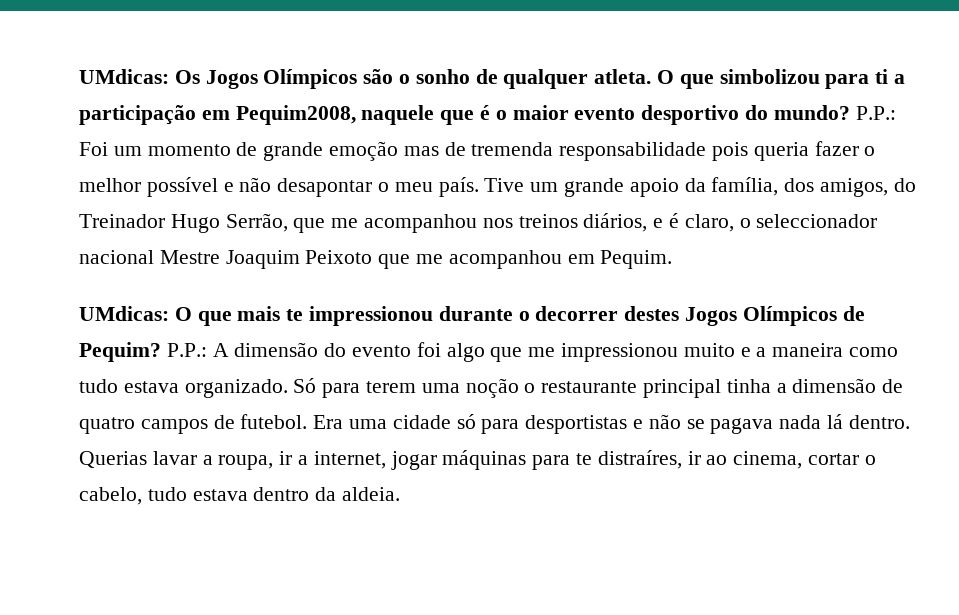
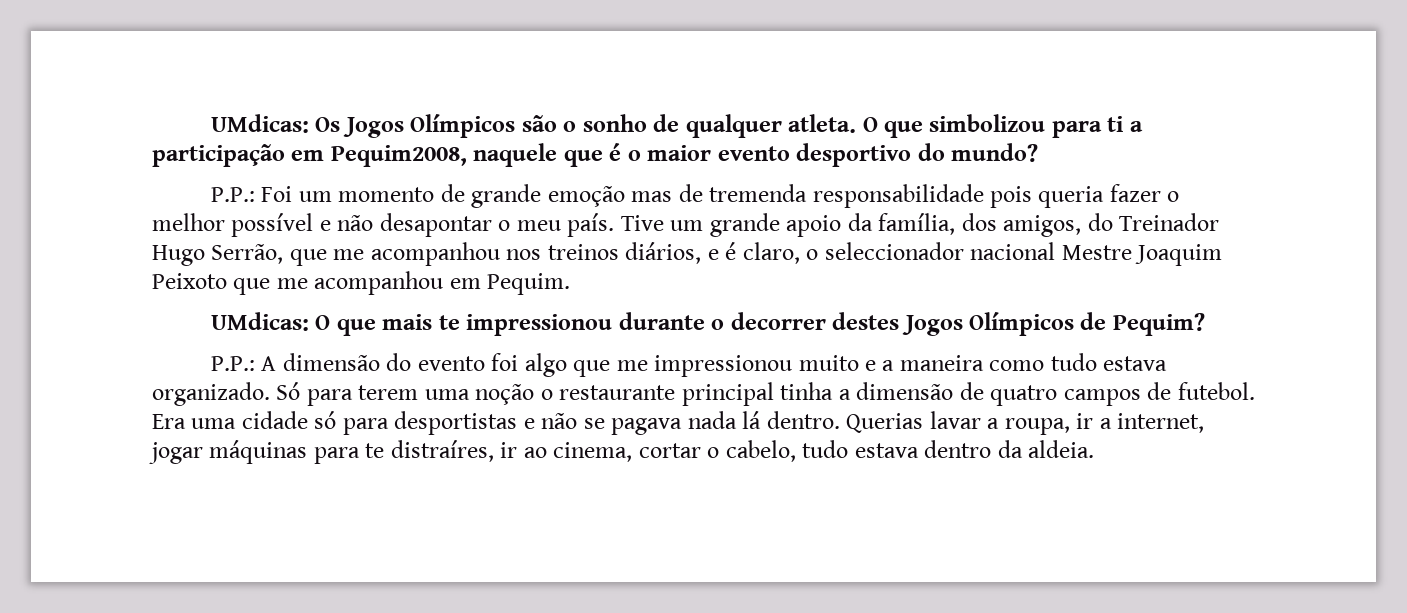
- O que simbolizou para ti a participação em Pequim2008, naquele que é o maior evento desportivo do mundo? P.P.: Foi um momento de grande emoção mas de tremenda responsabilidade pois queria fazer o melhor possível e não desapontar o meu país.
+ O que simbolizou para ti a participação em Pequim2008, naquele que é o maior evento desportivo do mundo?
+ P.P.: Foi um momento de grande emoção mas de tremenda responsabilidade pois queria fazer o melhor possível e não desapontar o meu país.
- UMdicas: O que mais te impressionou durante o decorrer destes Jogos Olímpicos de Pequim? P.P.: A dimensão do evento foi algo que me impressionou muito e a maneira como tudo estava organizado.
+ UMdicas: O que mais te impressionou durante o decorrer destes Jogos Olímpicos de Pequim?
+ P.P.: A dimensão do evento foi algo que me impressionou muito e a maneira como tudo estava organizado.

